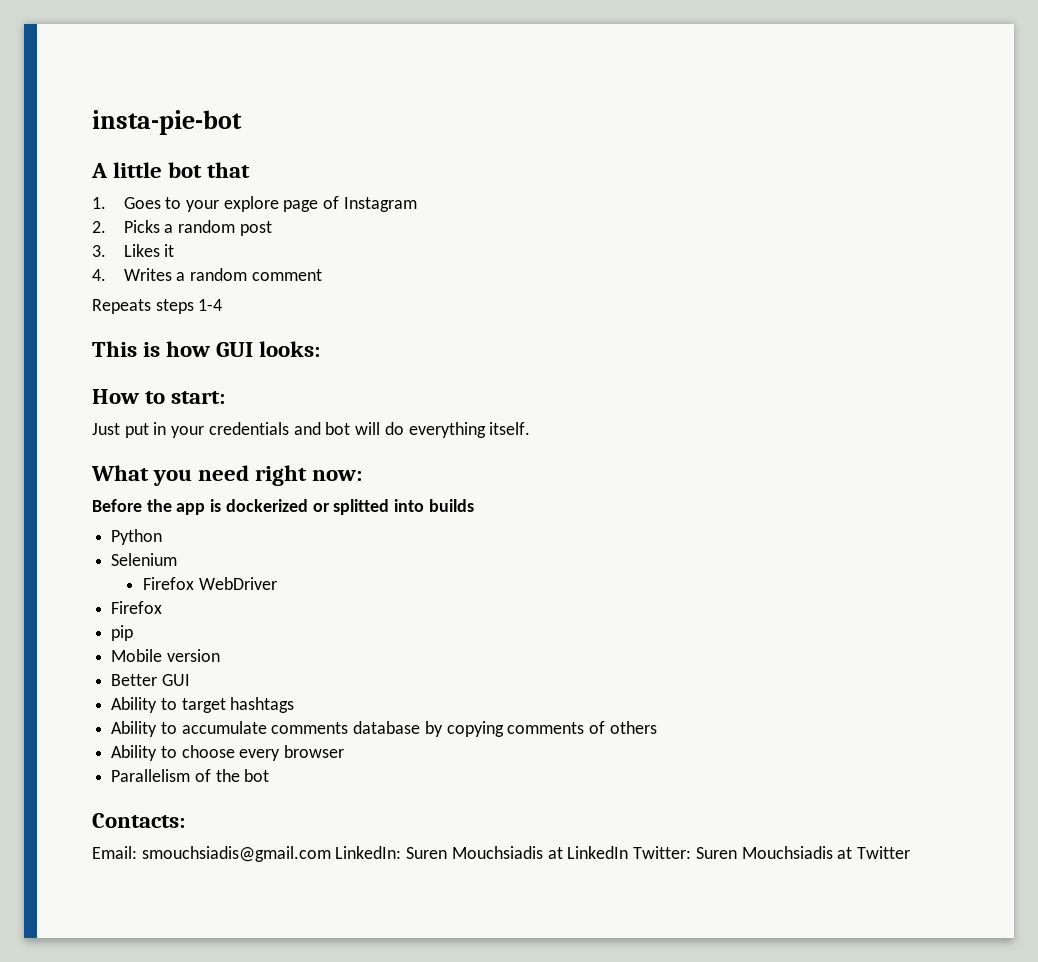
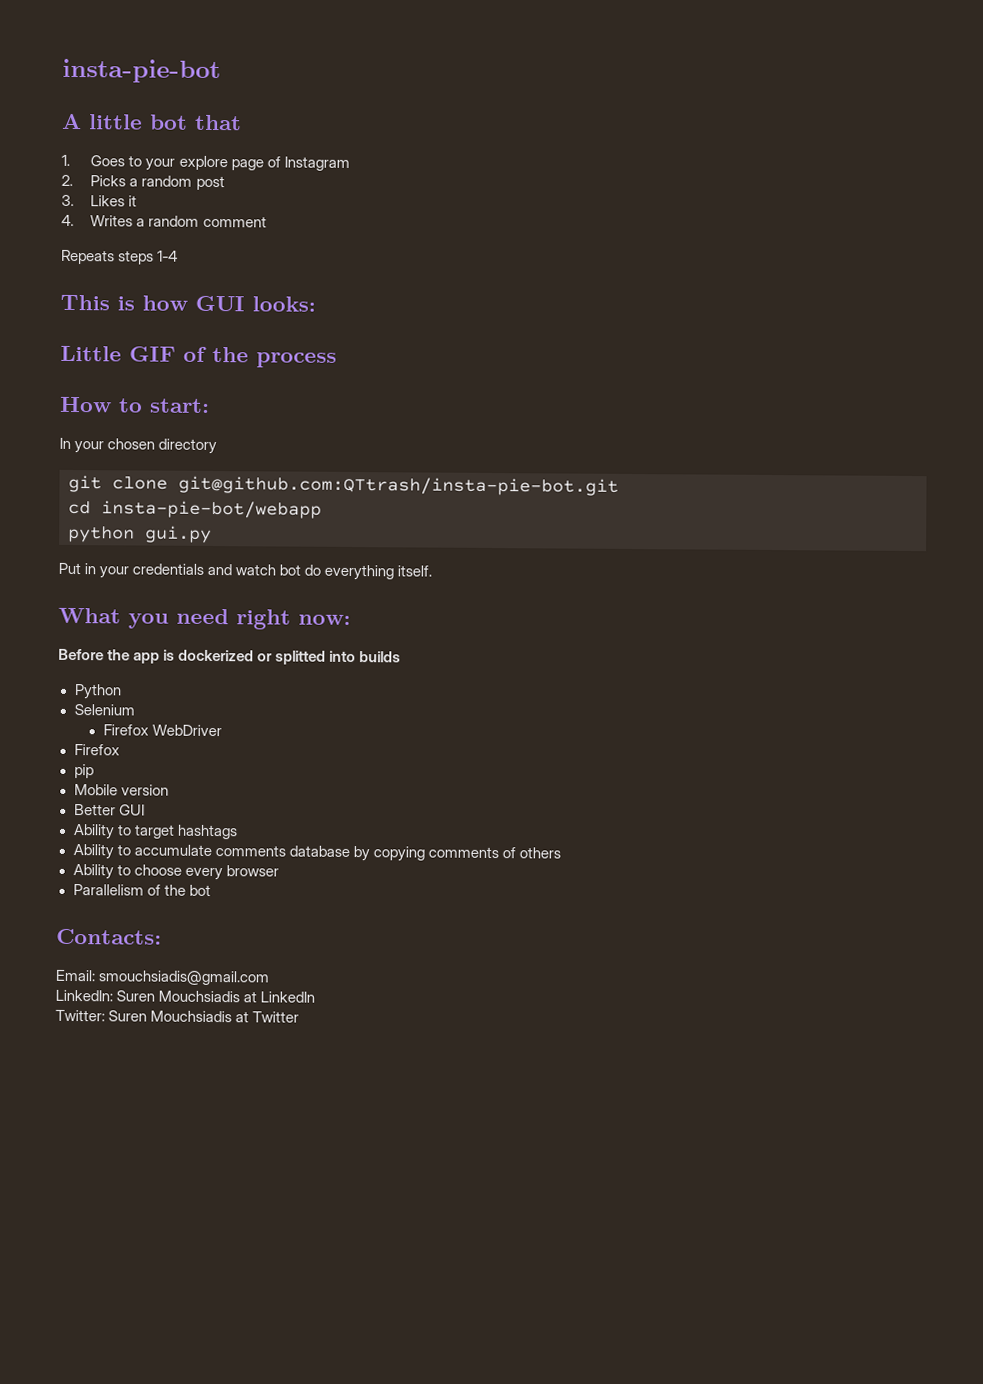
+ Little GIF of the process
  How to start:
- Just put in your credentials and bot will do everything itself.
+ In your chosen directory
+ git clone git@github.com:QTtrash/insta-pie-bot.git
+ cd insta-pie-bot/webapp
+ python gui.py
+ Put in your credentials and watch bot do everything itself.
- Email: smouchsiadis@gmail.com LinkedIn: Suren Mouchsiadis at LinkedIn Twitter: Suren Mouchsiadis at Twitter
+ Email: smouchsiadis@gmail.com
+ LinkedIn: Suren Mouchsiadis at LinkedIn
+ Twitter: Suren Mouchsiadis at Twitter

